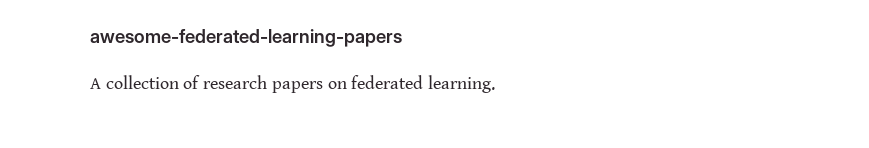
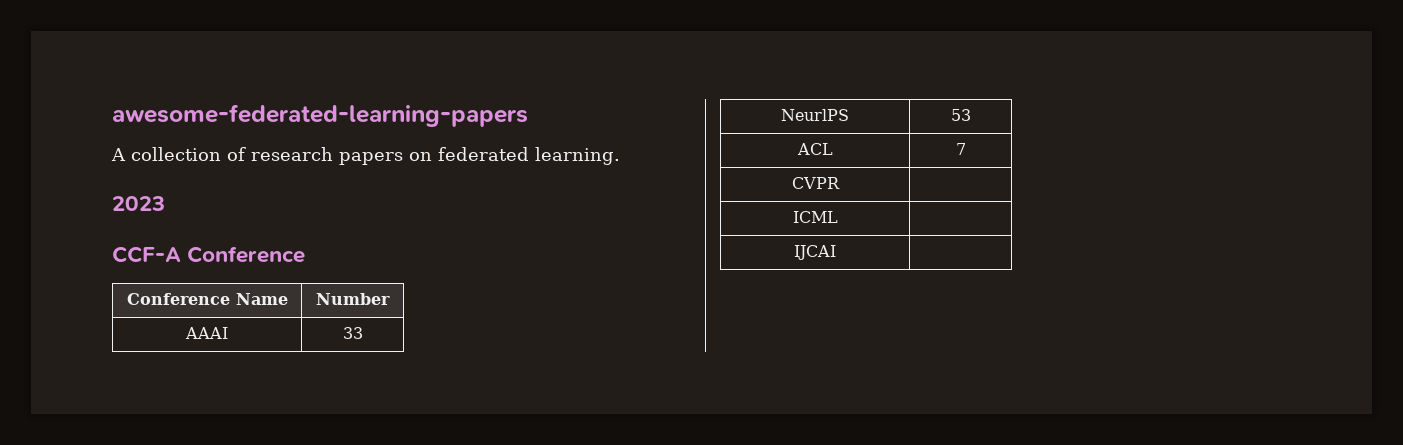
+ 2023
+ CCF-A Conference
+ Conference Name | Number
+ AAAI | 33
+ NeurlPS | 53
+ ACL | 7
+ CVPR |
+ ICML |
+ IJCAI |

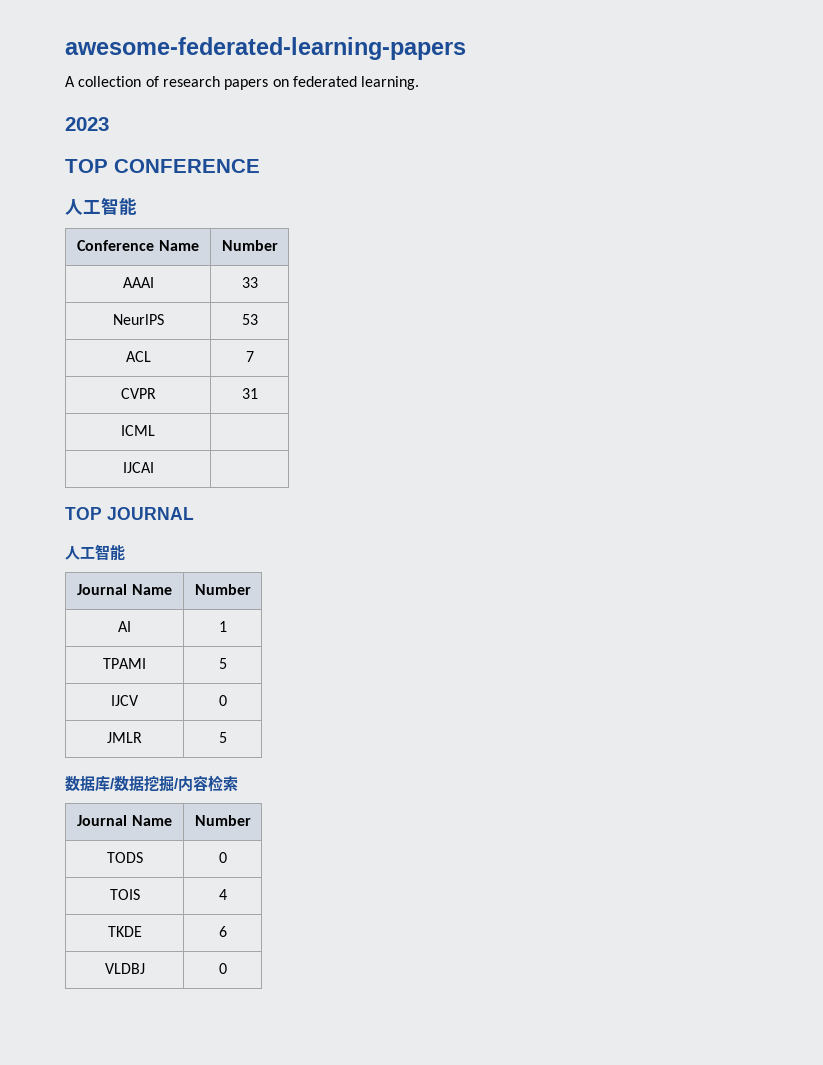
- CCF-A Conference
+ TOP CONFERENCE
+ 人工智能
- CVPR |
+ CVPR | 31
+ TOP JOURNAL
+ 人工智能
+ Journal Name | Number
+ AI | 1
+ TPAMI | 5
+ IJCV | 0
+ JMLR | 5
+ 数据库/数据挖掘/内容检索
+ Journal Name | Number
+ TODS | 0
+ TOIS | 4
+ TKDE | 6
+ VLDBJ | 0

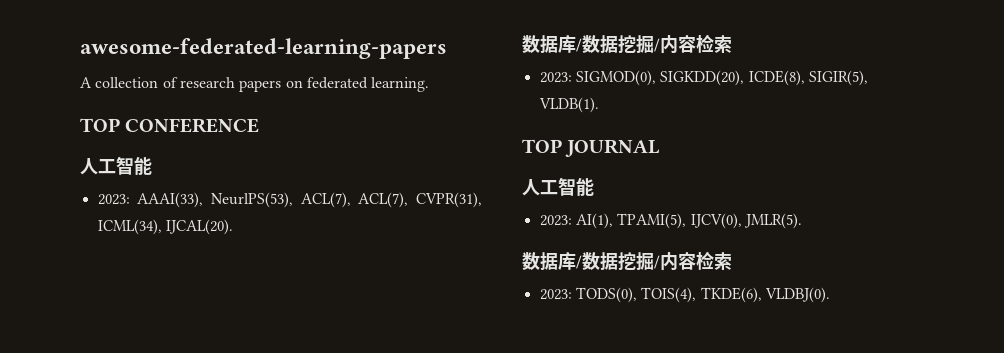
- 2023
- Conference Name | Number
- AAAI | 33
- NeurlPS | 53
- ACL | 7
- CVPR | 31
- ICML |
- IJCAI |
+ 2023: AAAI(33), NeurlPS(53), ACL(7), ACL(7), CVPR(31), ICML(34), IJCAL(20).
+ 数据库/数据挖掘/内容检索
+ 2023: SIGMOD(0), SIGKDD(20), ICDE(8), SIGIR(5), VLDB(1).
  TOP JOURNAL
  人工智能
- Journal Name | Number
- AI | 1
- TPAMI | 5
- IJCV | 0
- JMLR | 5
+ 2023: AI(1), TPAMI(5), IJCV(0), JMLR(5).
  数据库/数据挖掘/内容检索
- Journal Name | Number
- TODS | 0
- TOIS | 4
- TKDE | 6
- VLDBJ | 0
+ 2023: TODS(0), TOIS(4), TKDE(6), VLDBJ(0).

